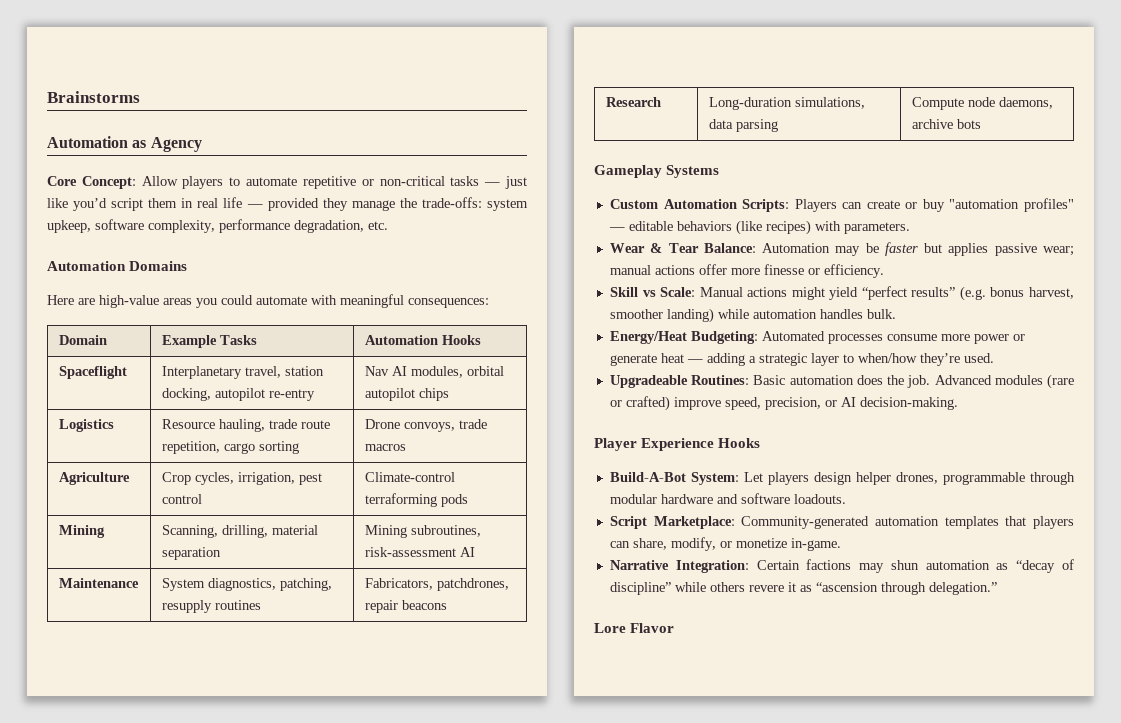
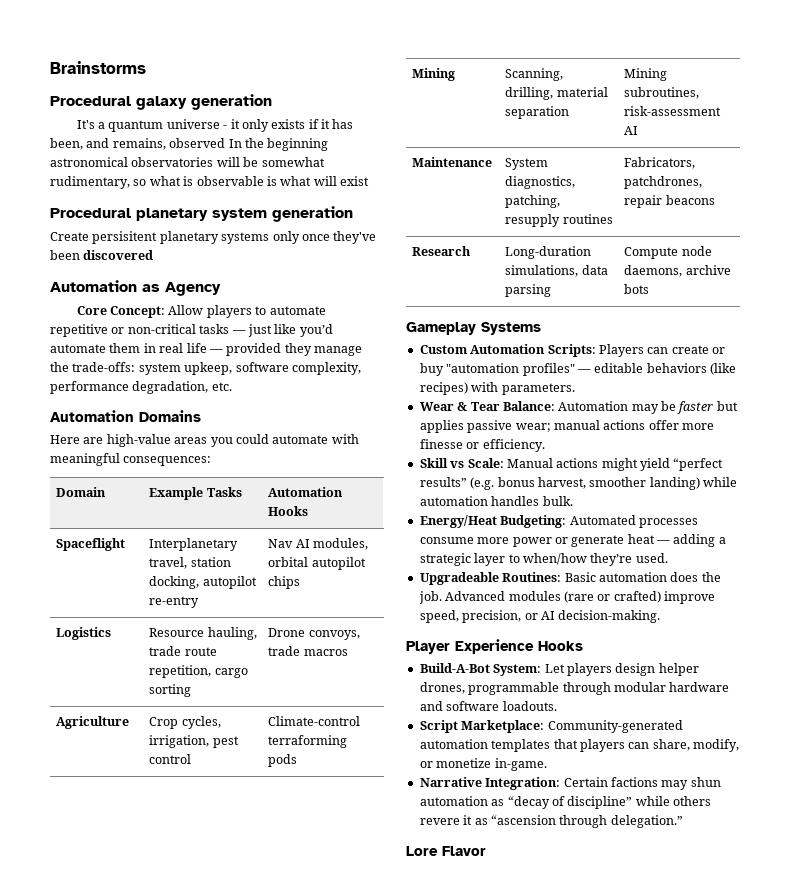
+ Procedural galaxy generation
+ It's a quantum universe - it only exists if it has been, and remains, observed In the beginning astronomical observatories will be somewhat rudimentary, so what is observable is what will exist
+ Procedural planetary system generation
+ Create persisitent planetary systems only once they've been discovered
- Core Concept: Allow players to automate repetitive or non-critical tasks — just like you’d script them in real life — provided they manage the trade-offs: system upkeep, software complexity, performance degradation, etc.
+ Core Concept: Allow players to automate repetitive or non-critical tasks — just like you’d automate them in real life — provided they manage the trade-offs: system upkeep, software complexity, performance degradation, etc.

